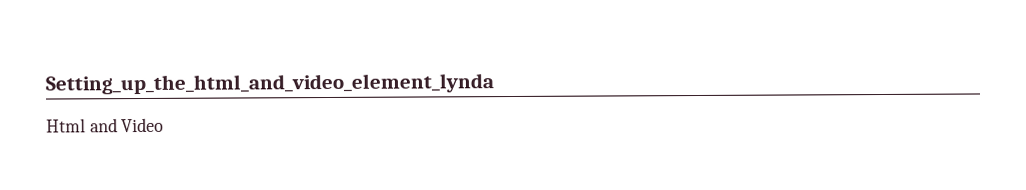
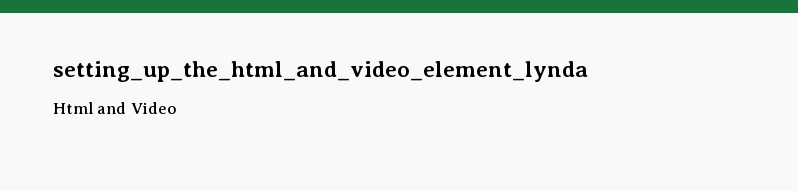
- Setting_up_the_html_and_video_element_lynda
+ setting_up_the_html_and_video_element_lynda

